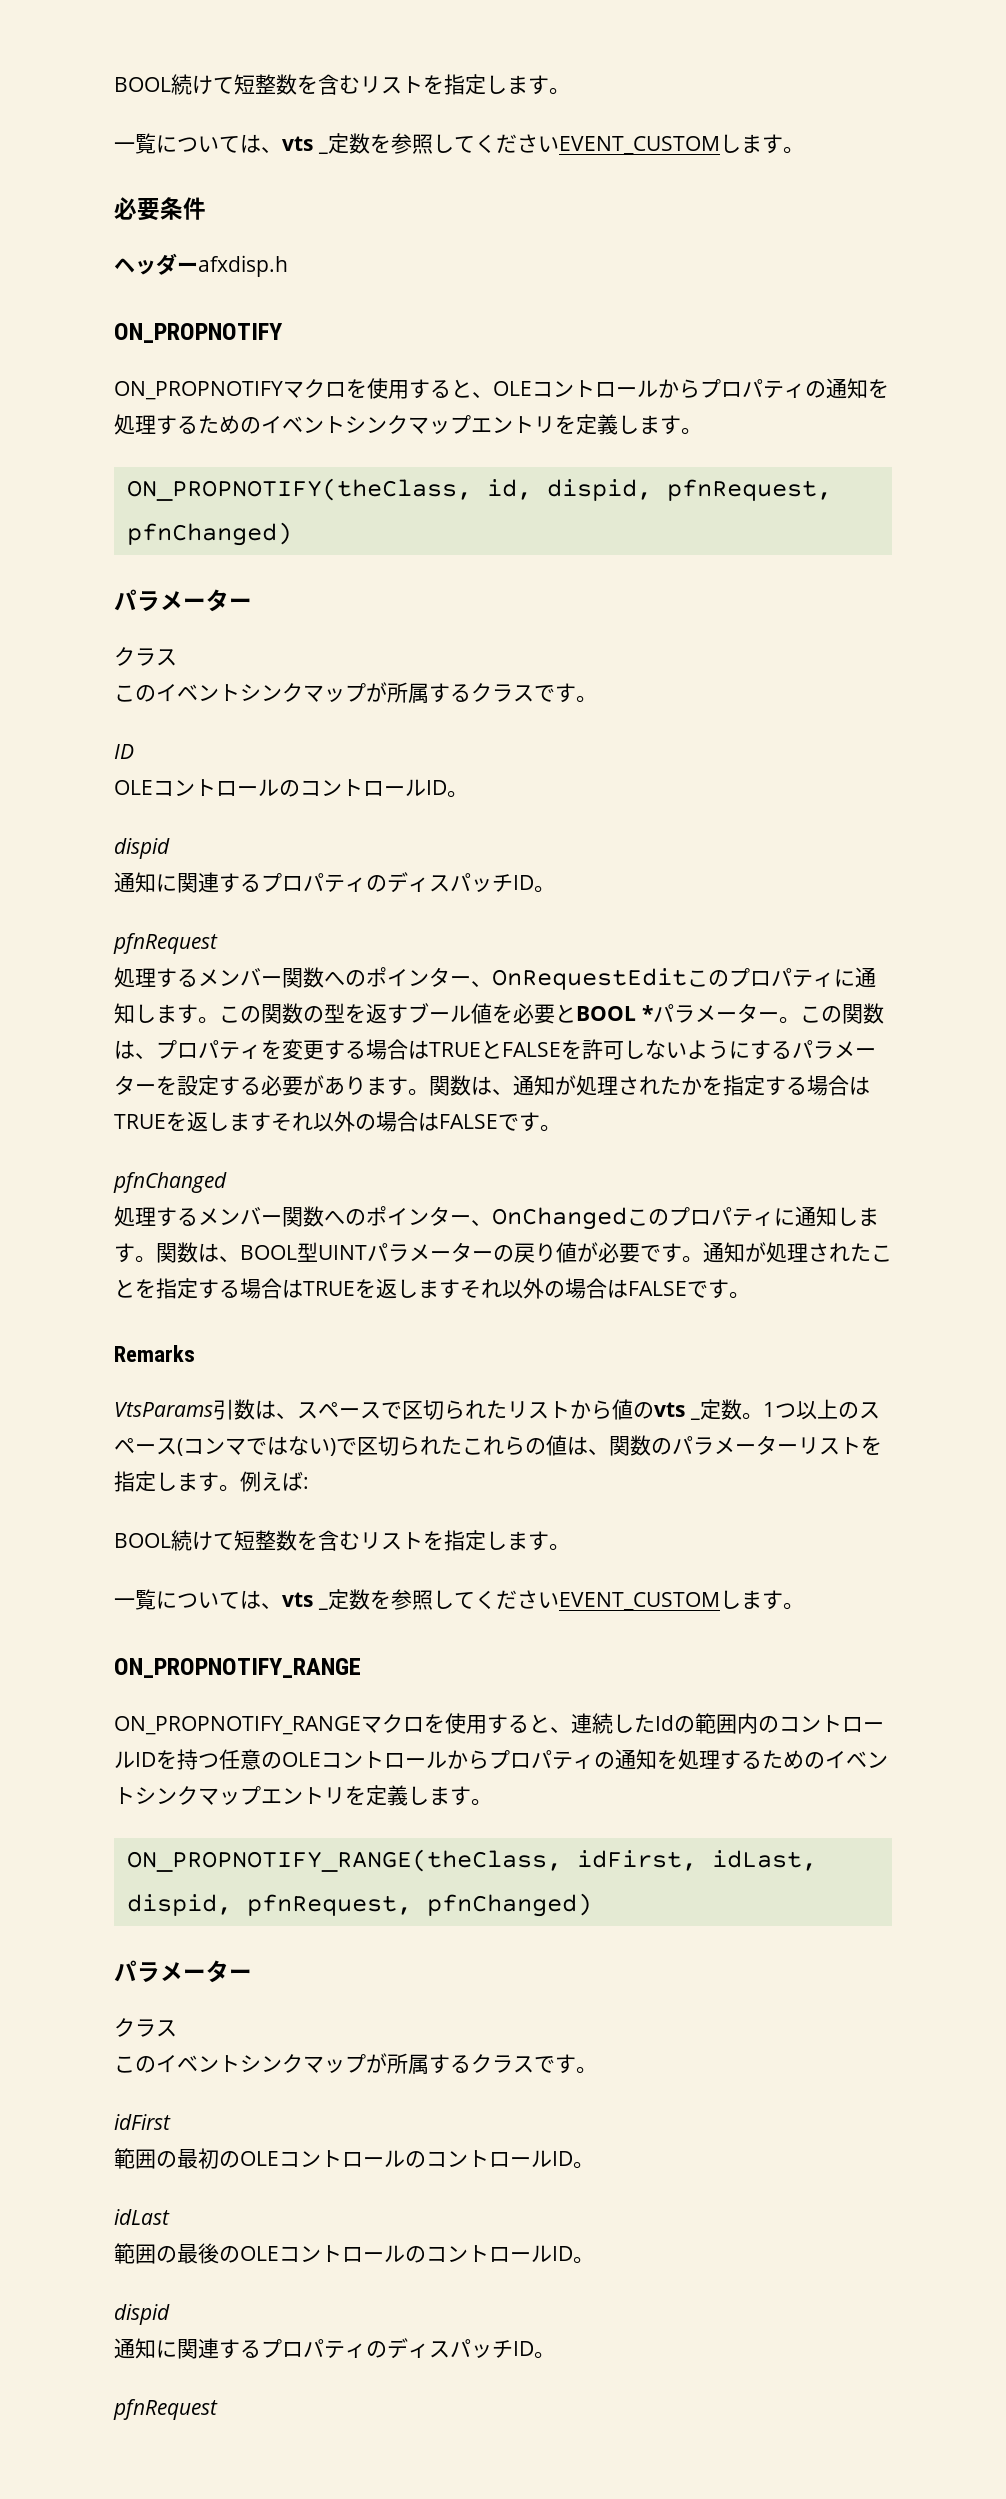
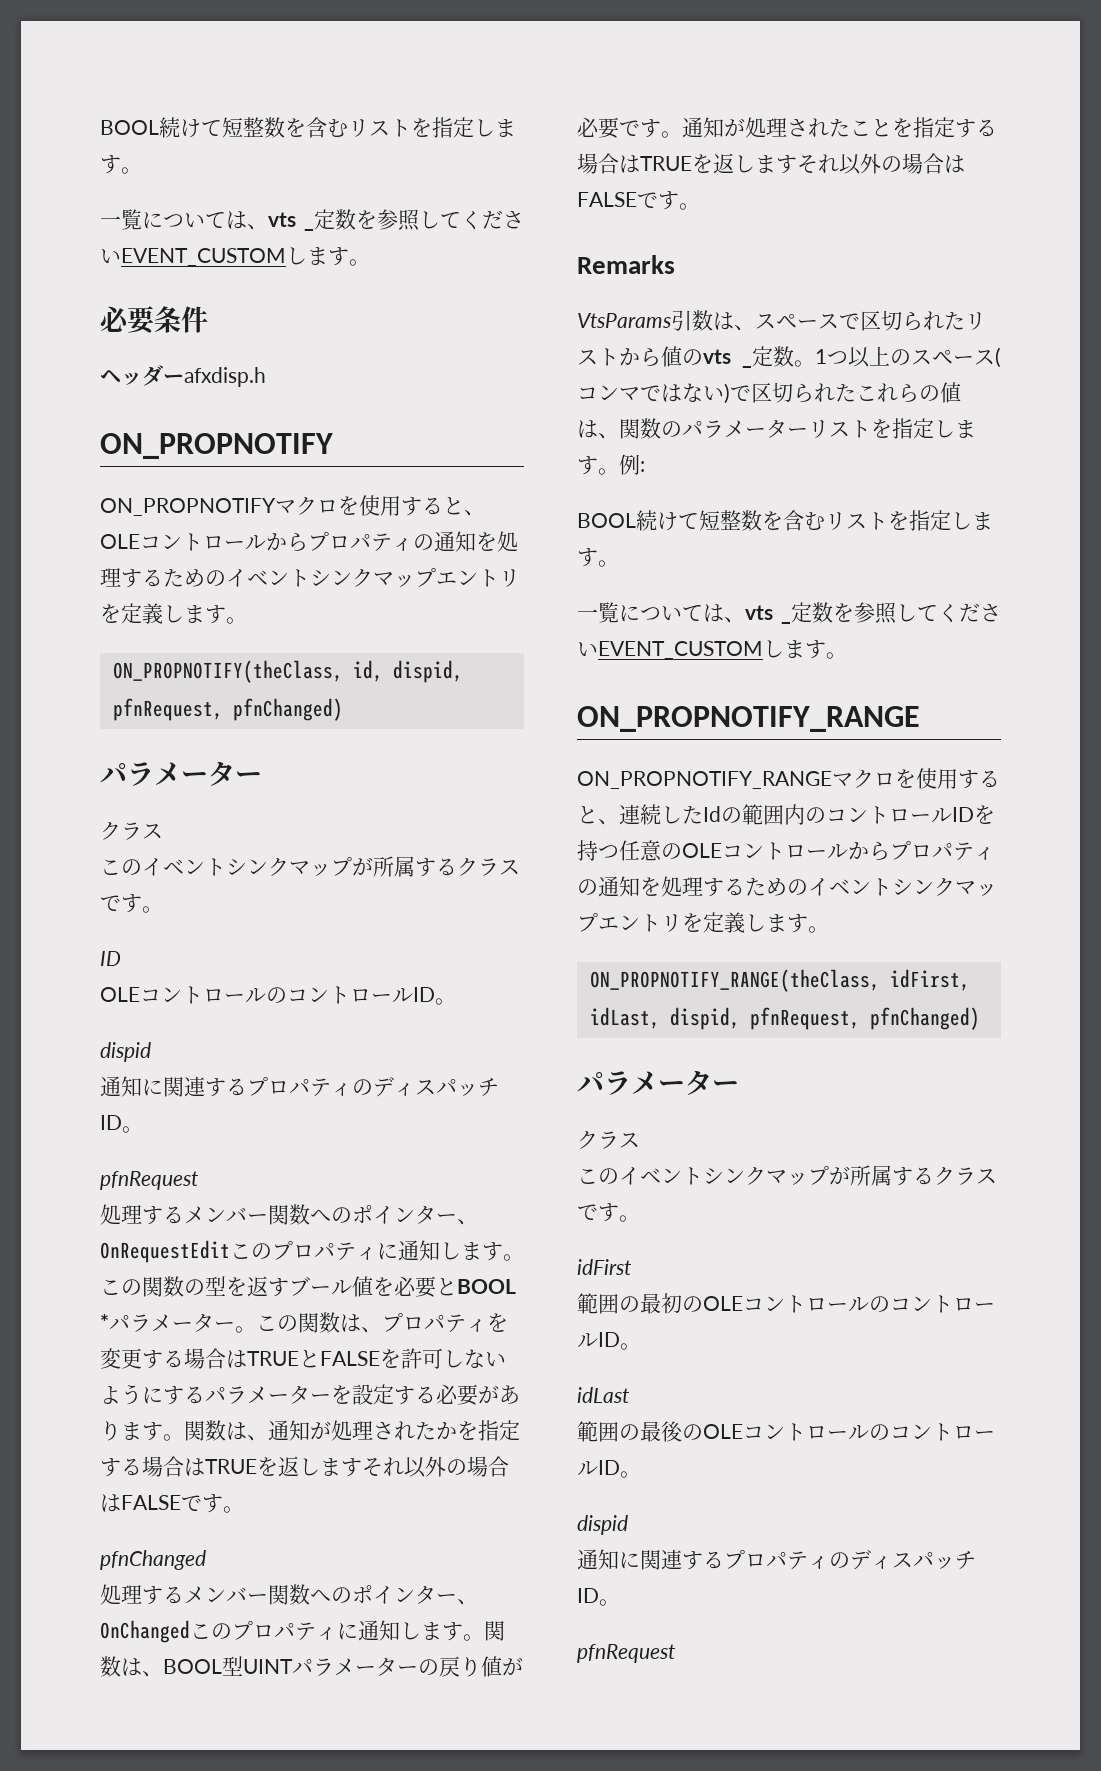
- 例えば:
+ 例:

